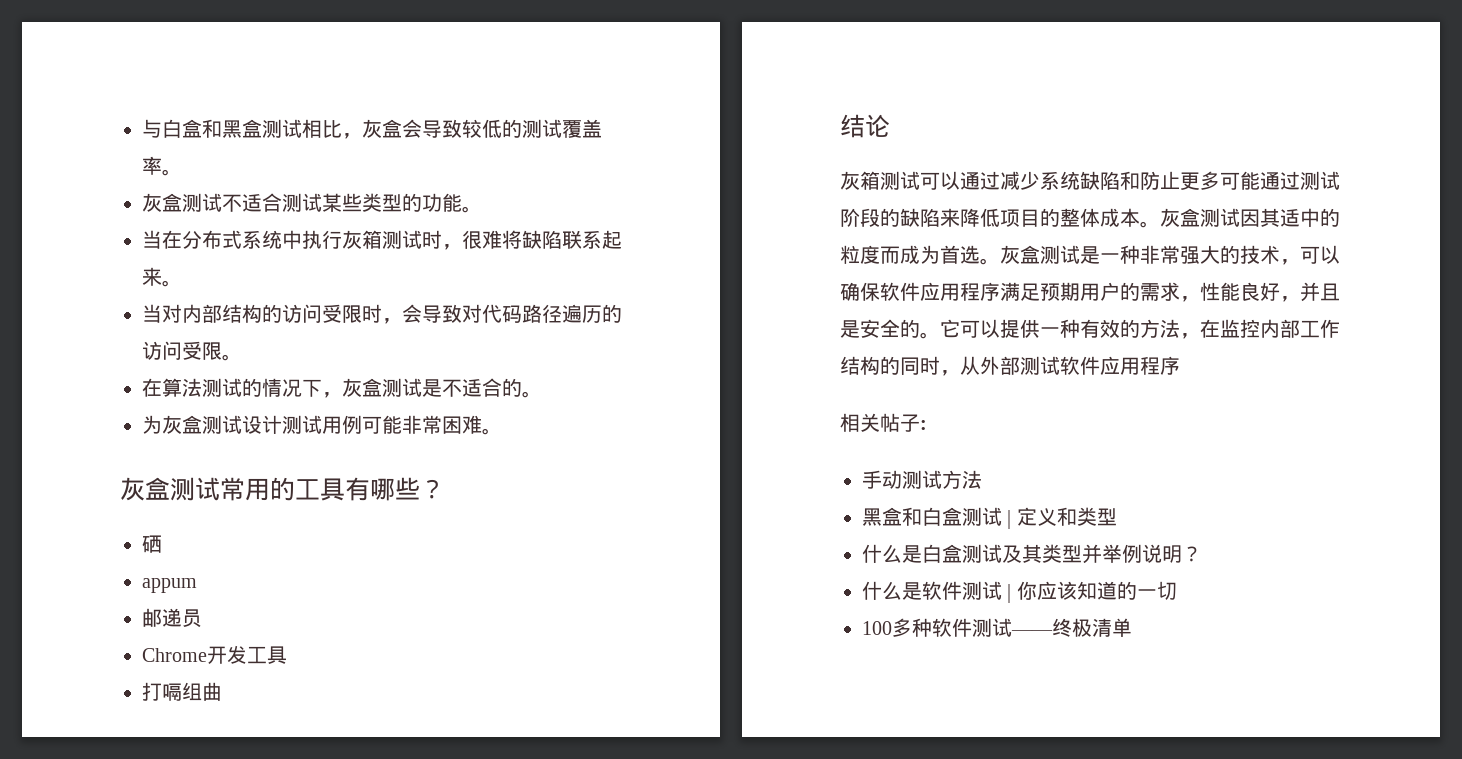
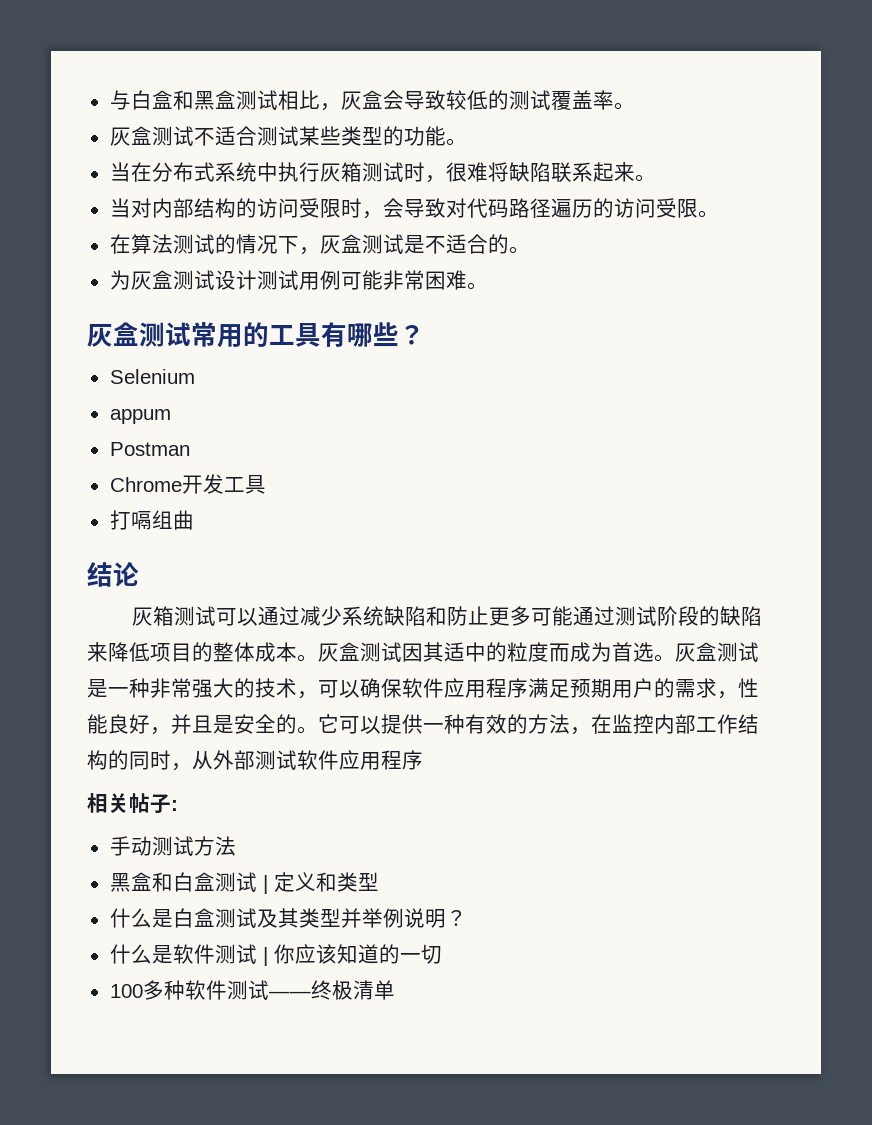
- 硒
+ Selenium
- 邮递员
+ Postman

